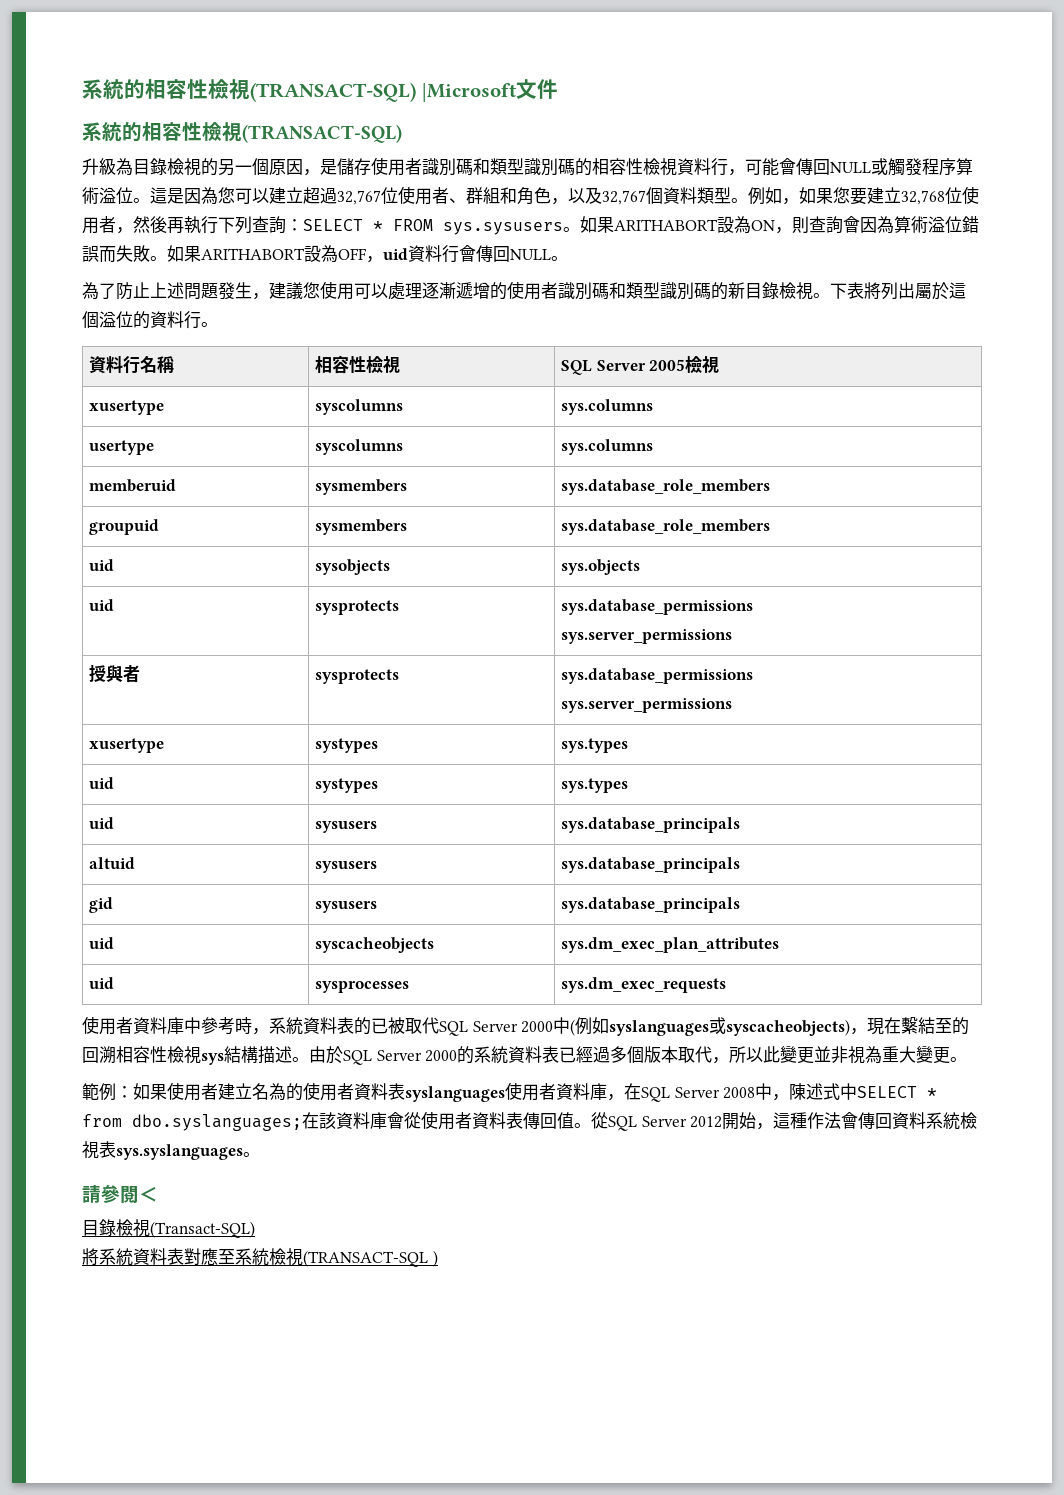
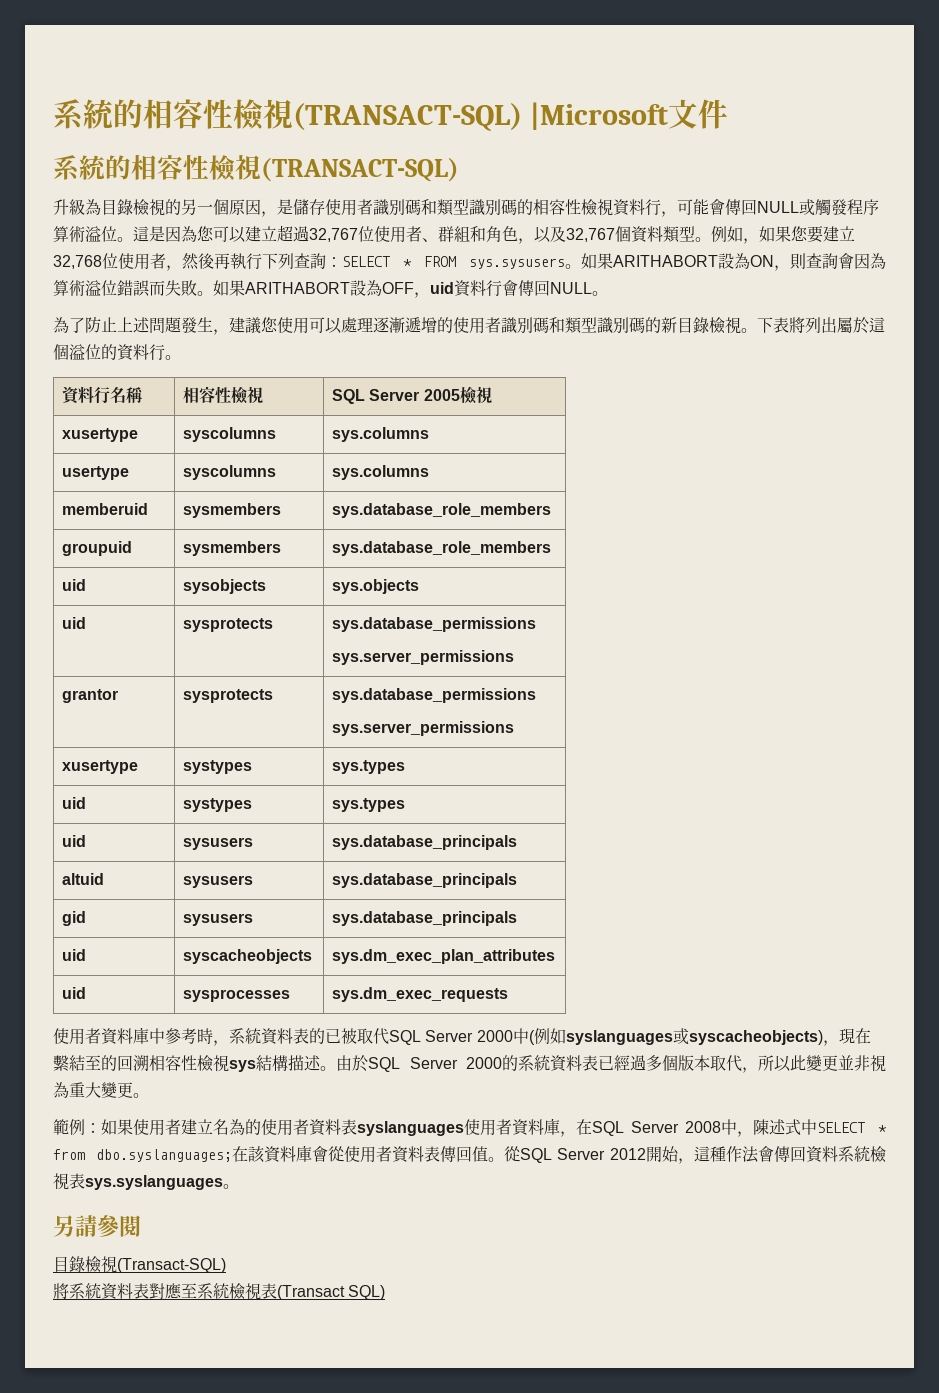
- 授與者 | sysprotects | sys.database_permissions
+ grantor | sysprotects | sys.database_permissions
- 請參閱＜
+ 另請參閱
- 將系統資料表對應至系統檢視(TRANSACT-SQL )
+ 將系統資料表對應至系統檢視表(Transact SQL)

